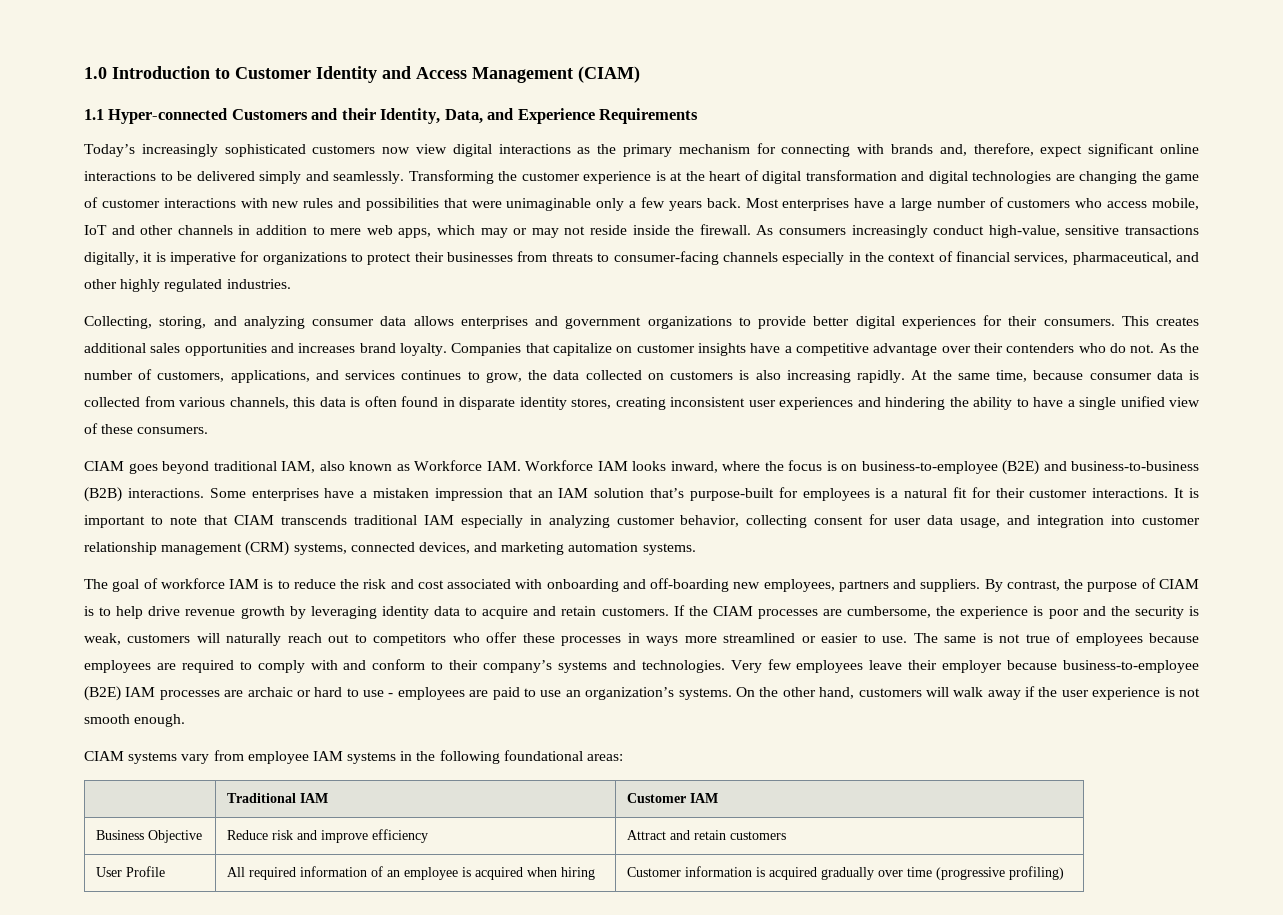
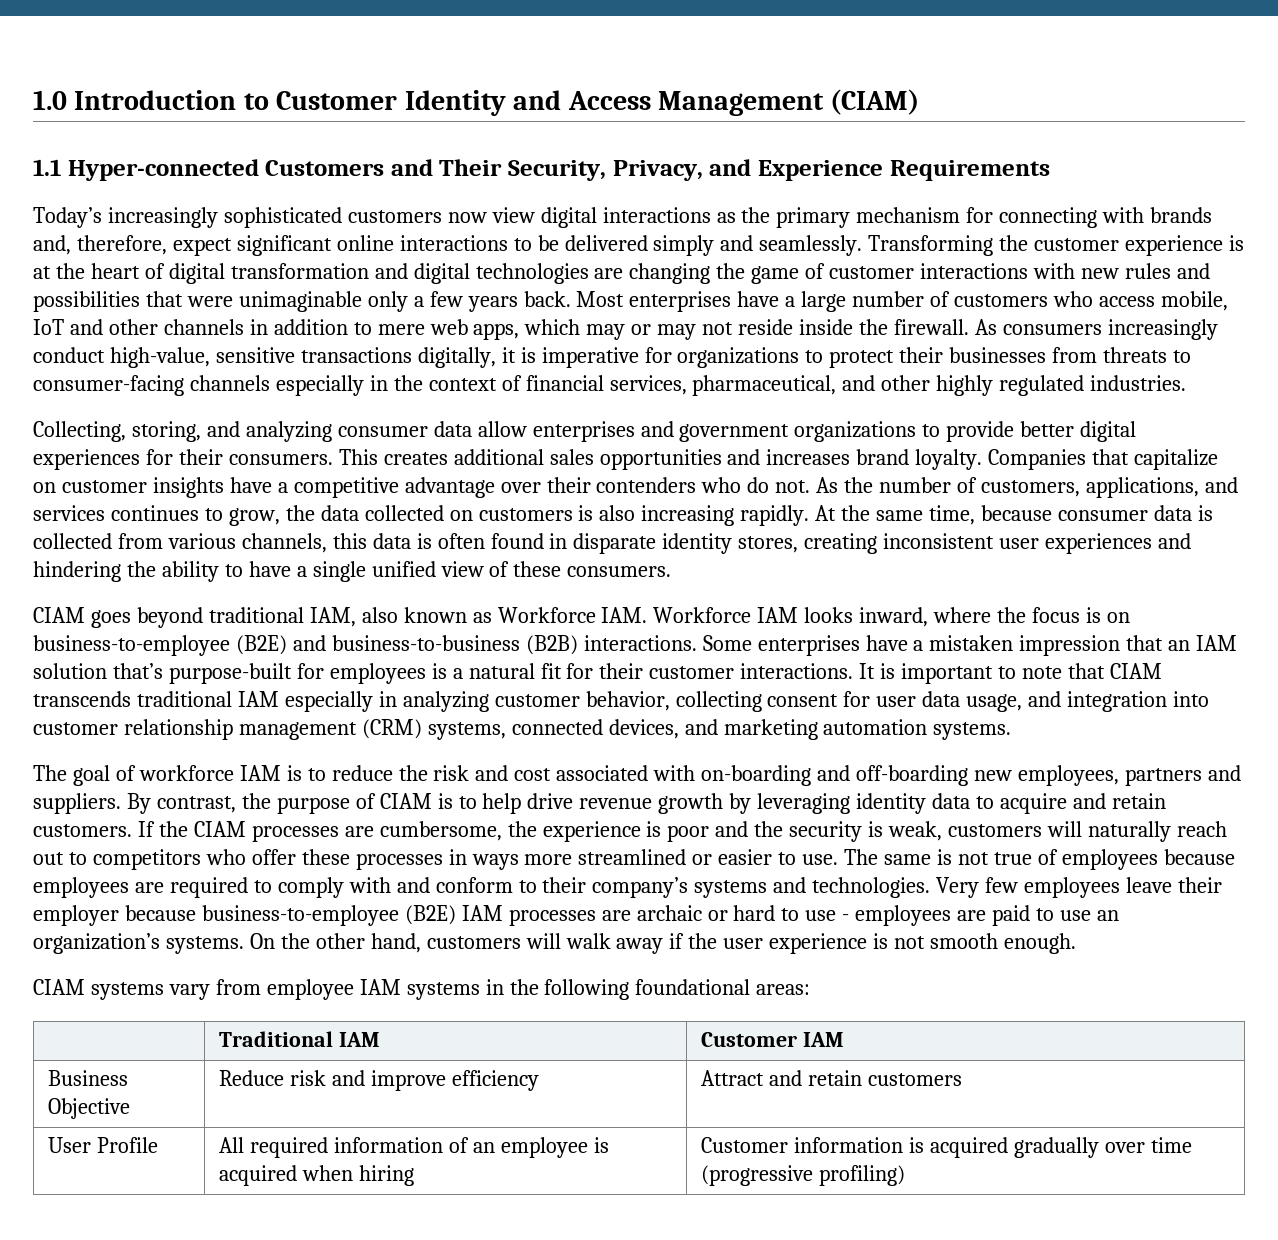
- 1.1 Hyper-connected Customers and their Identity, Data, and Experience Requirements
+ 1.1 Hyper-connected Customers and Their Security, Privacy, and Experience Requirements
- Collecting, storing, and analyzing consumer data allows enterprises and government organizations to provide better digital experiences for their consumers.
+ Collecting, storing, and analyzing consumer data allow enterprises and government organizations to provide better digital experiences for their consumers.
- The goal of workforce IAM is to reduce the risk and cost associated with onboarding and off-boarding new employees, partners and suppliers.
+ The goal of workforce IAM is to reduce the risk and cost associated with on-boarding and off-boarding new employees, partners and suppliers.

